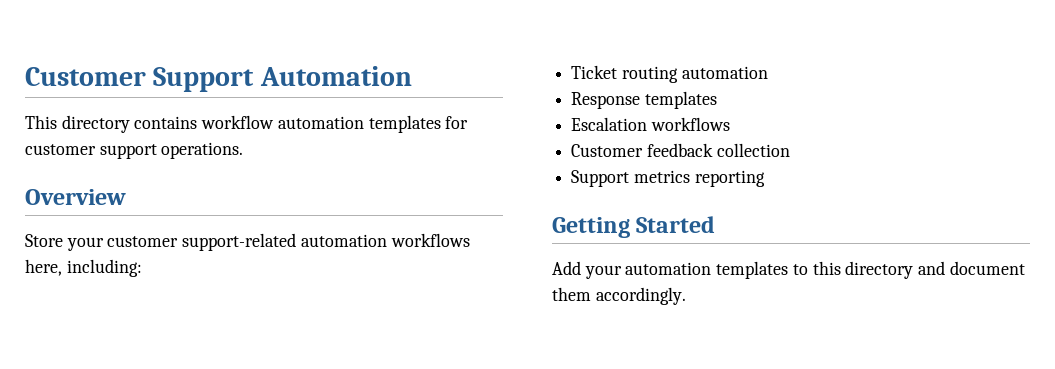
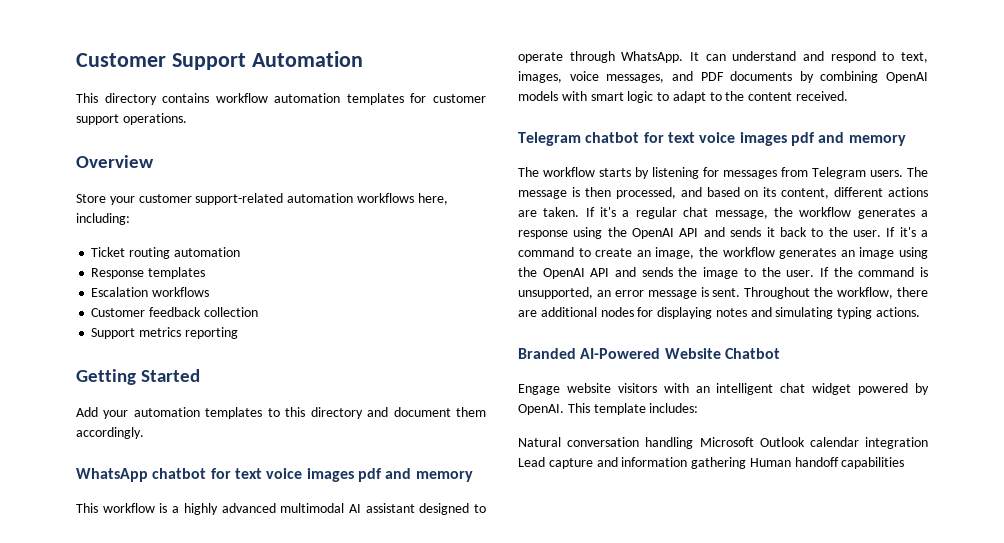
+ WhatsApp chatbot for text voice images pdf and memory
+ This workflow is a highly advanced multimodal AI assistant designed to operate through WhatsApp. It can understand and respond to text, images, voice messages, and PDF documents by combining OpenAI models with smart logic to adapt to the content received.
+ Telegram chatbot for text voice images pdf and memory
+ The workflow starts by listening for messages from Telegram users. The message is then processed, and based on its content, different actions are taken. If it's a regular chat message, the workflow generates a response using the OpenAI API and sends it back to the user. If it's a command to create an image, the workflow generates an image using the OpenAI API and sends the image to the user. If the command is unsupported, an error message is sent. Throughout the workflow, there are additional nodes for displaying notes and simulating typing actions.
+ Branded AI-Powered Website Chatbot
+ Engage website visitors with an intelligent chat widget powered by OpenAI. This template includes:
+ Natural conversation handling Microsoft Outlook calendar integration Lead capture and information gathering Human handoff capabilities

